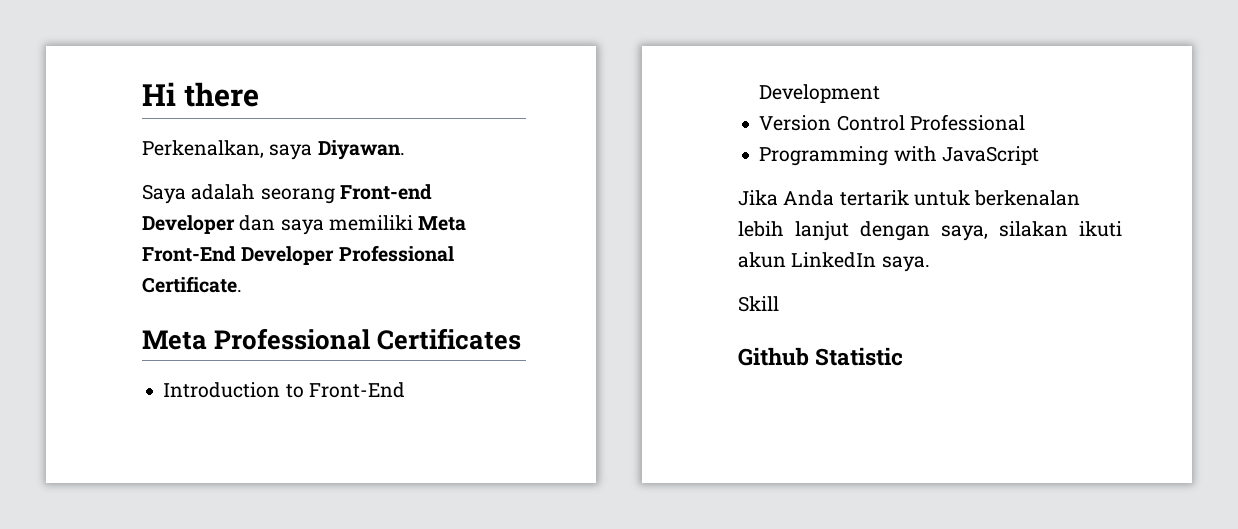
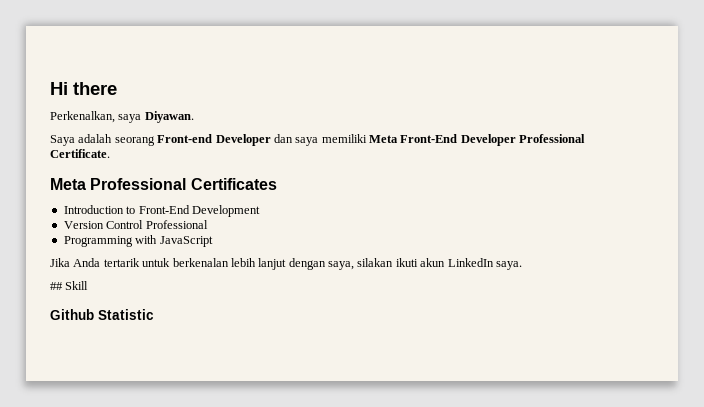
- Skill
+ ## Skill

